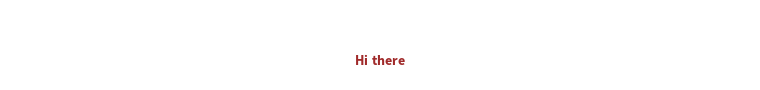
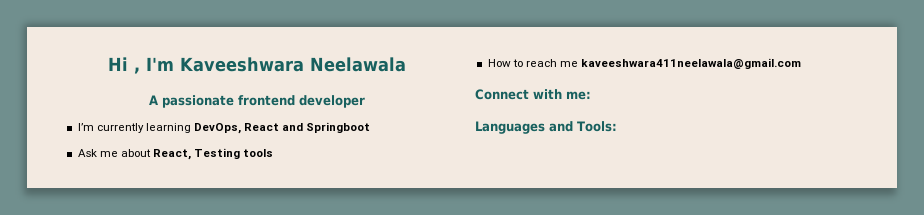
- Hi there
+ Hi , I'm Kaveeshwara Neelawala
+ A passionate frontend developer
+ I’m currently learning DevOps, React and Springboot
+ Ask me about React, Testing tools
+ How to reach me kaveeshwara411neelawala@gmail.com
+ Connect with me:
+ Languages and Tools:

